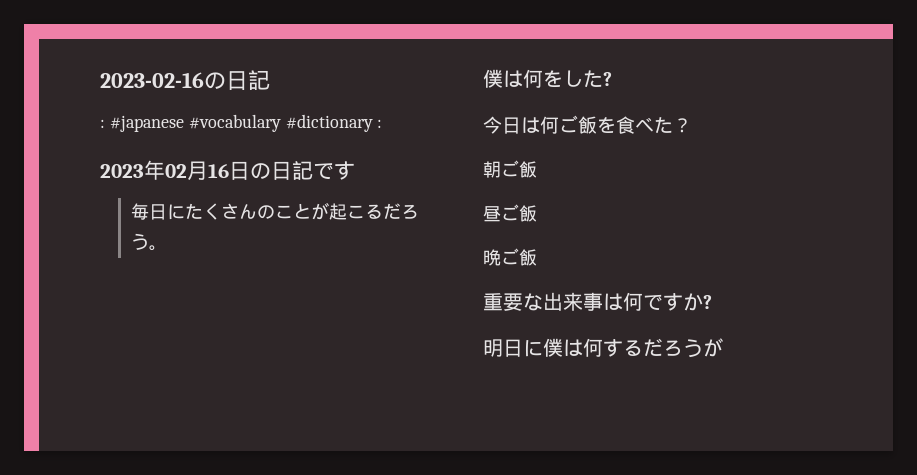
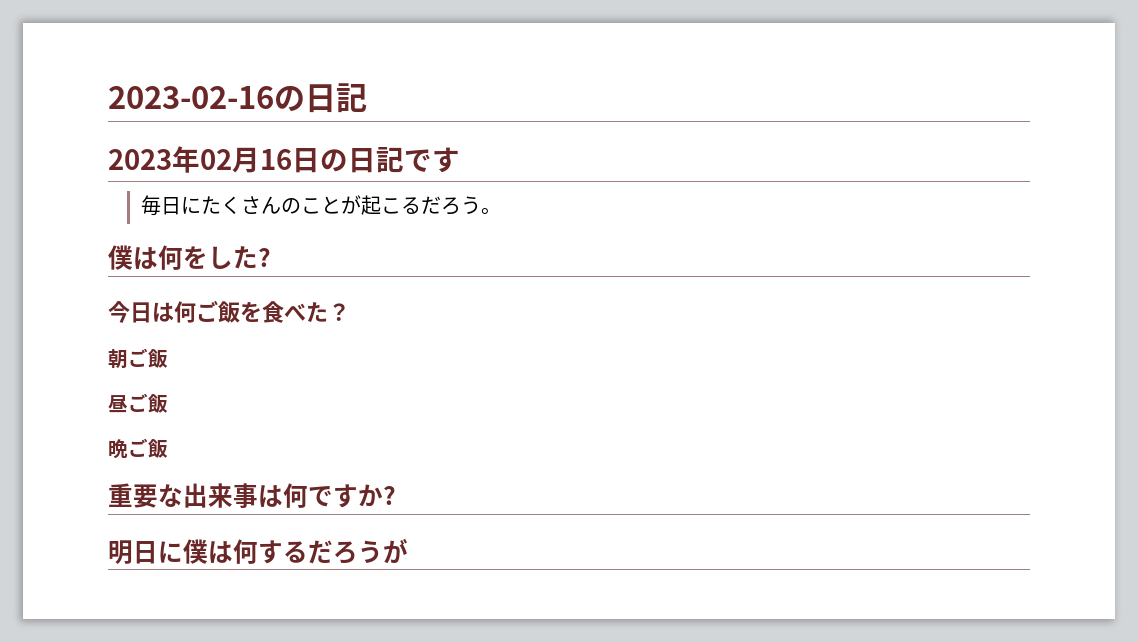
- : #japanese #vocabulary #dictionary :

